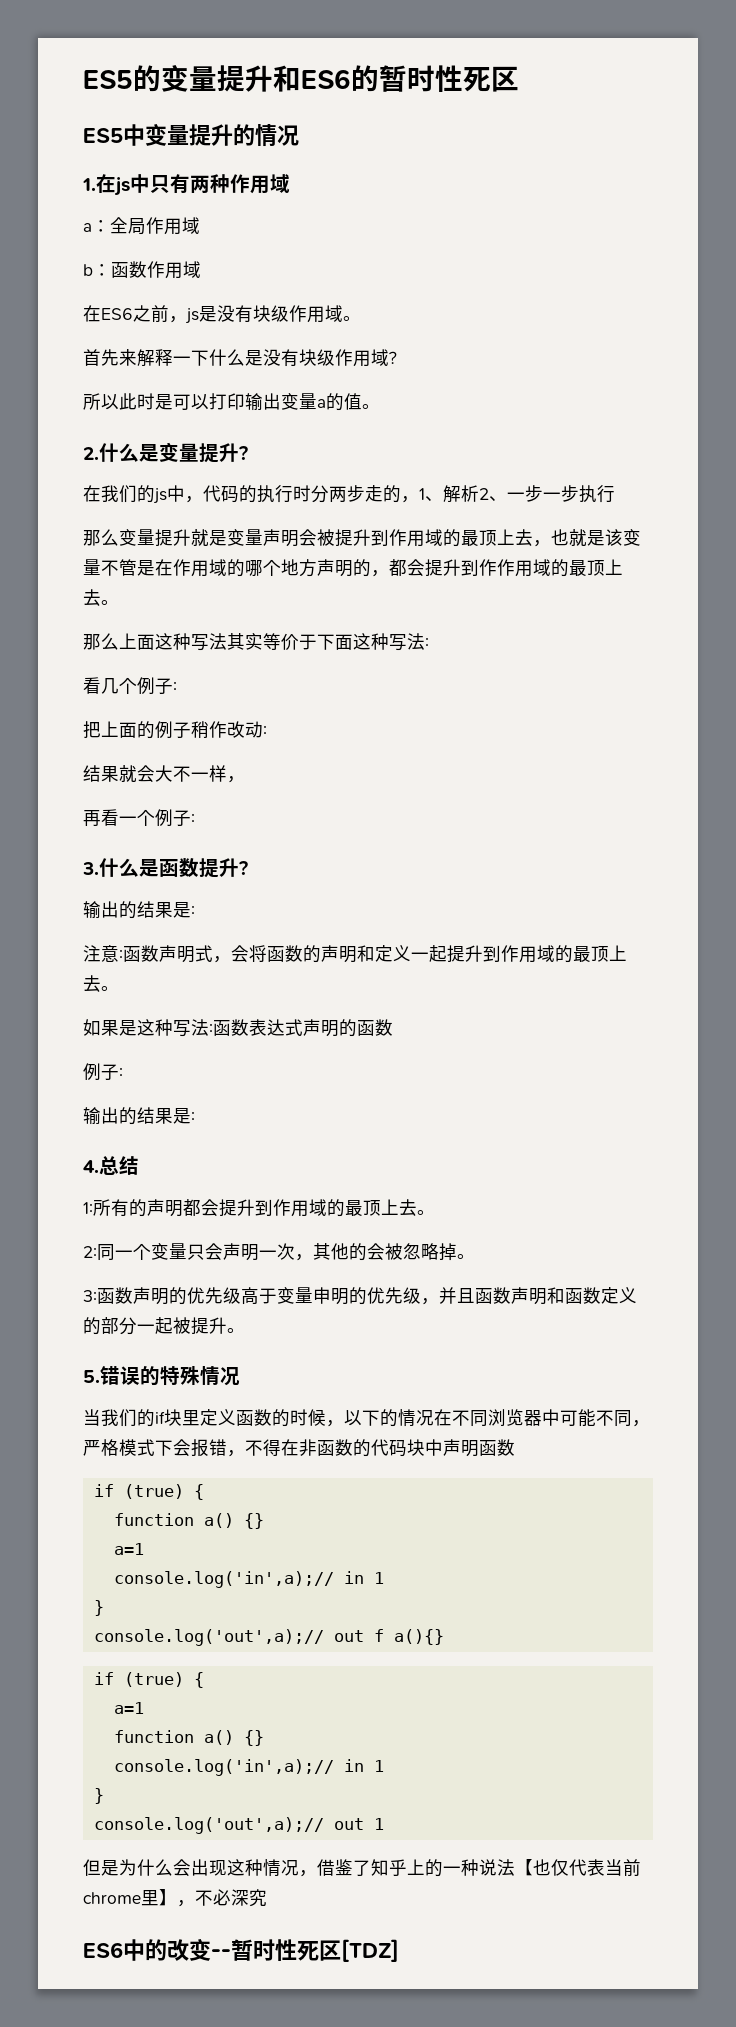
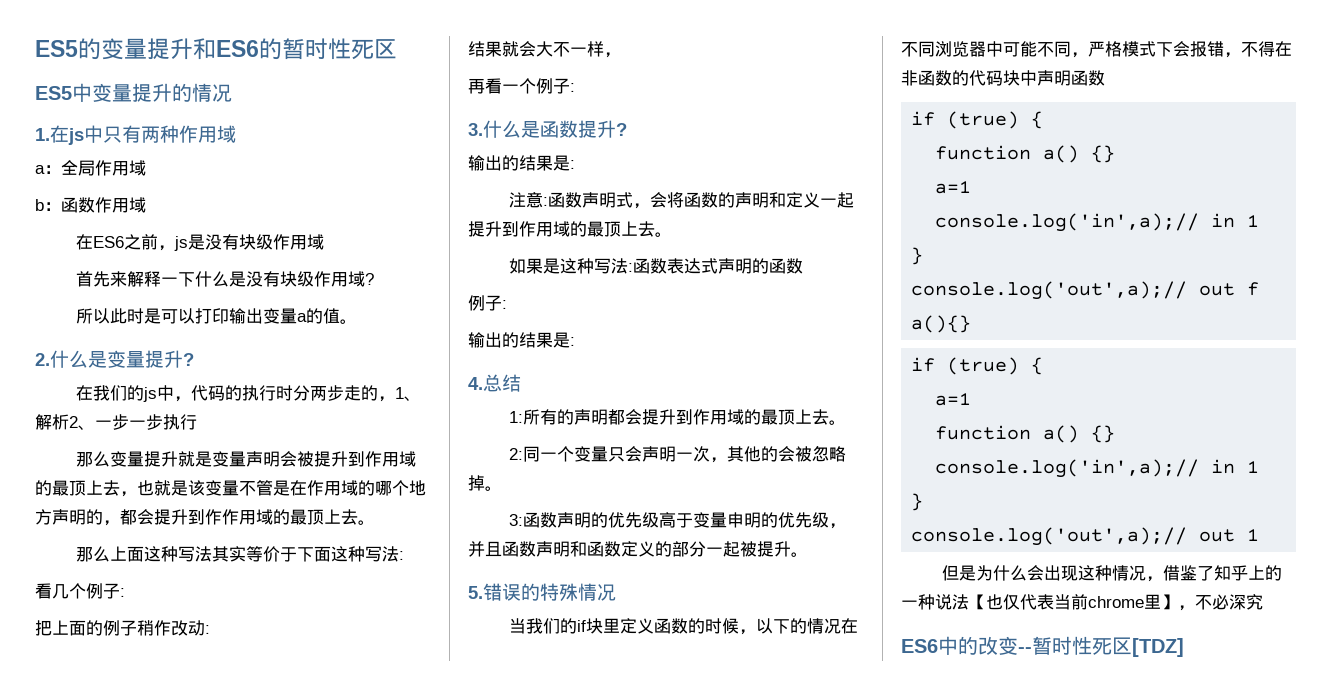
- 在ES6之前，js是没有块级作用域。
+ 在ES6之前，js是没有块级作用域

